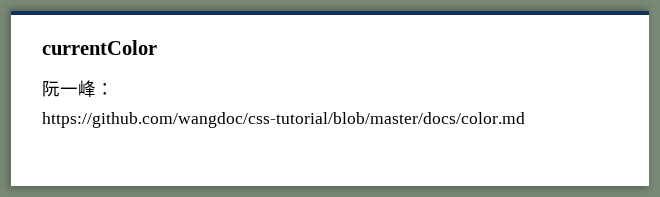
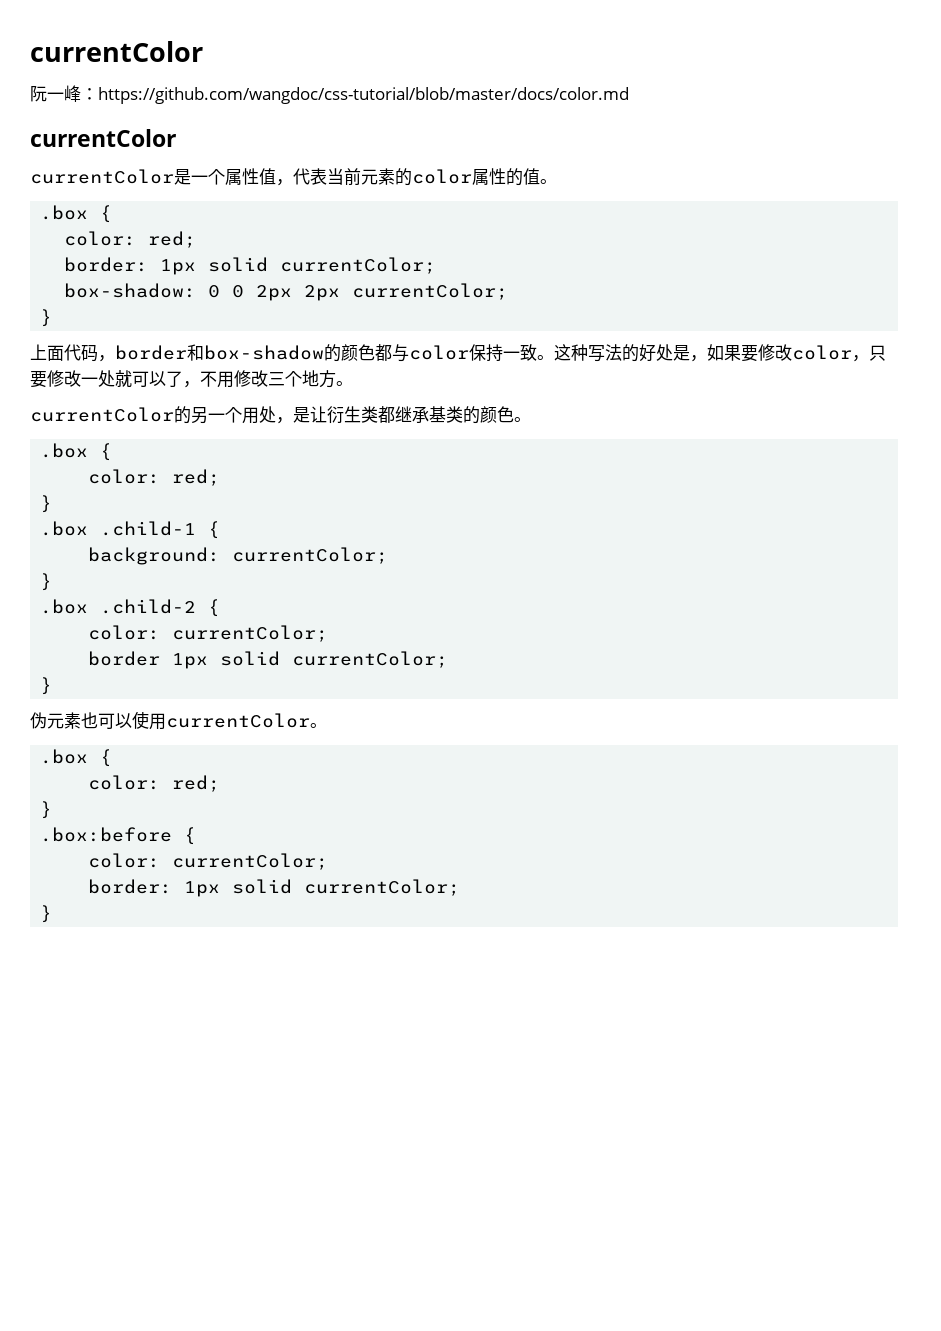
  阮一峰：https://github.com/wangdoc/css-tutorial/blob/master/docs/color.md
+ currentColor
+ currentColor是一个属性值，代表当前元素的color属性的值。
+ .box {
+ color: red;
+ border: 1px solid currentColor;
+ box-shadow: 0 0 2px 2px currentColor;
+ }
+ 上面代码，border和box-shadow的颜色都与color保持一致。这种写法的好处是，如果要修改color，只要修改一处就可以了，不用修改三个地方。
+ currentColor的另一个用处，是让衍生类都继承基类的颜色。
+ .box {
+ color: red;
+ }
+ .box .child-1 {
+ background: currentColor;
+ }
+ .box .child-2 {
+ color: currentColor;
+ border 1px solid currentColor;
+ }
+ 伪元素也可以使用currentColor。
+ .box {
+ color: red;
+ }
+ .box:before {
+ color: currentColor;
+ border: 1px solid currentColor;
+ }

